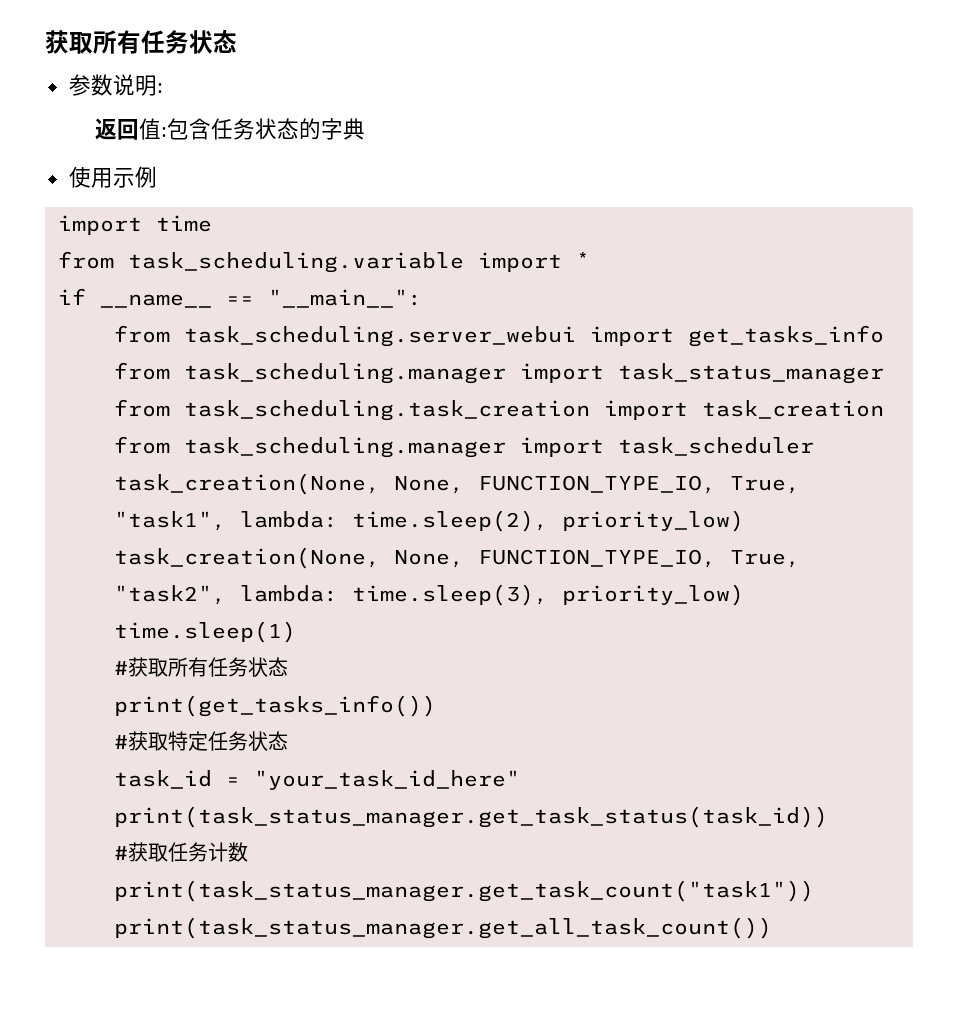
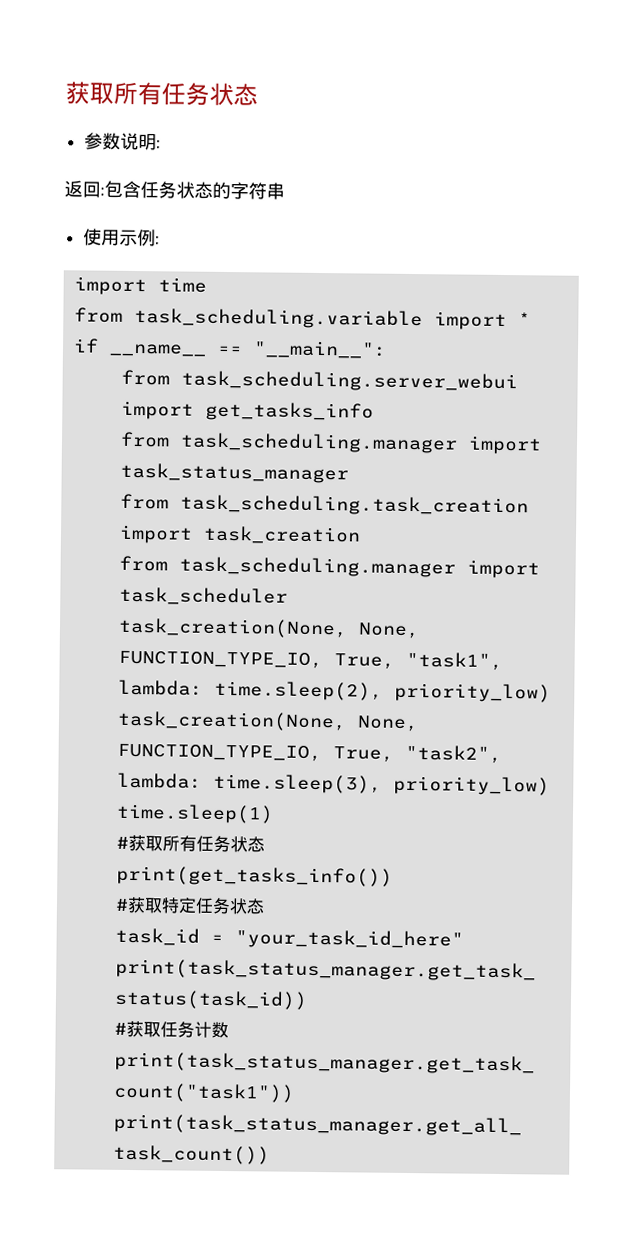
- 返回值:包含任务状态的字典
+ 返回:包含任务状态的字符串
- 使用示例
+ 使用示例:

